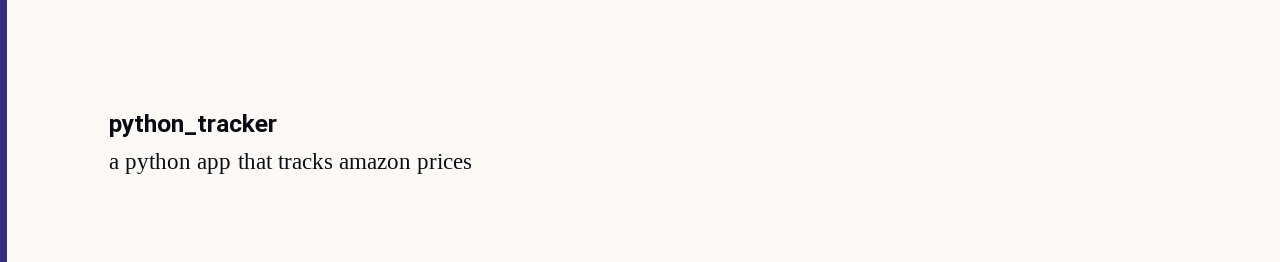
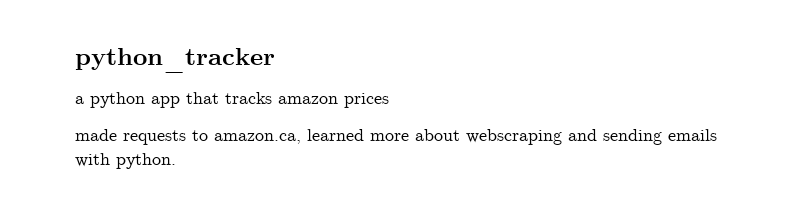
+ made requests to amazon.ca, learned more about webscraping and sending emails with python.

